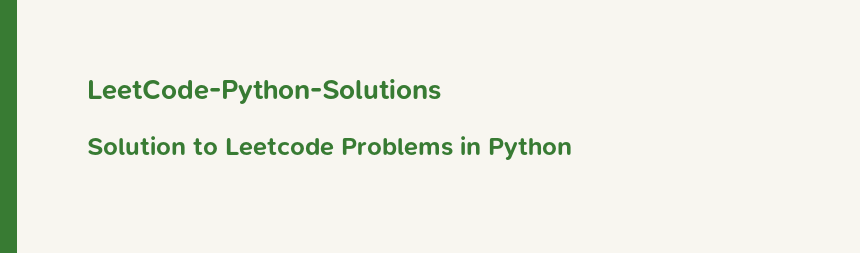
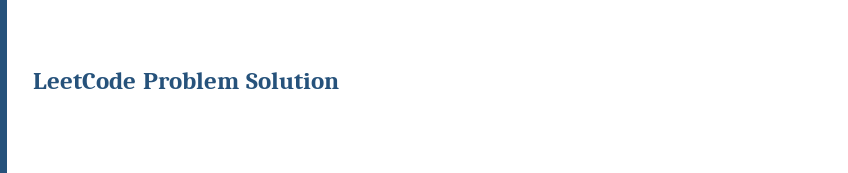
- LeetCode-Python-Solutions
- Solution to Leetcode Problems in Python
+ LeetCode Problem Solution

